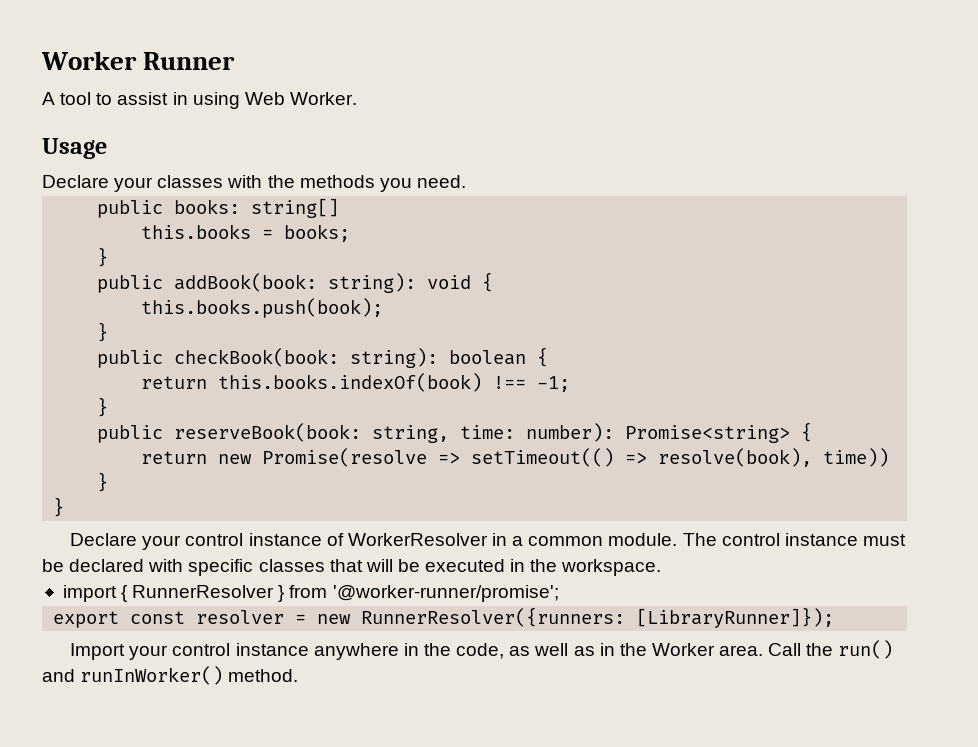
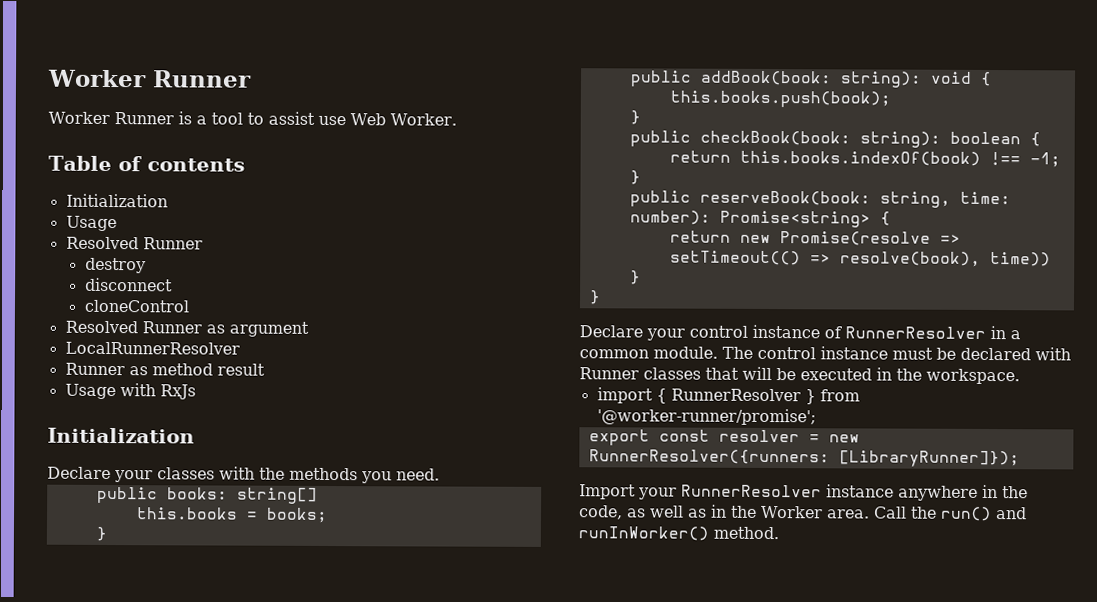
- A tool to assist in using Web Worker.
+ Worker Runner is a tool to assist use Web Worker.
+ Table of contents
+ Initialization
  Usage
+ Resolved Runner
+ destroy
+ disconnect
+ cloneControl
+ Resolved Runner as argument
+ LocalRunnerResolver
+ Runner as method result
+ Usage with RxJs
+ Initialization
- Declare your control instance of WorkerResolver in a common module.
+ Declare your control instance of RunnerResolver in a common module.
- The control instance must be declared with specific classes that will be executed in the workspace.
+ The control instance must be declared with Runner classes that will be executed in the workspace.
- Import your control instance anywhere in the code, as well as in the Worker area.
+ Import your RunnerResolver instance anywhere in the code, as well as in the Worker area.

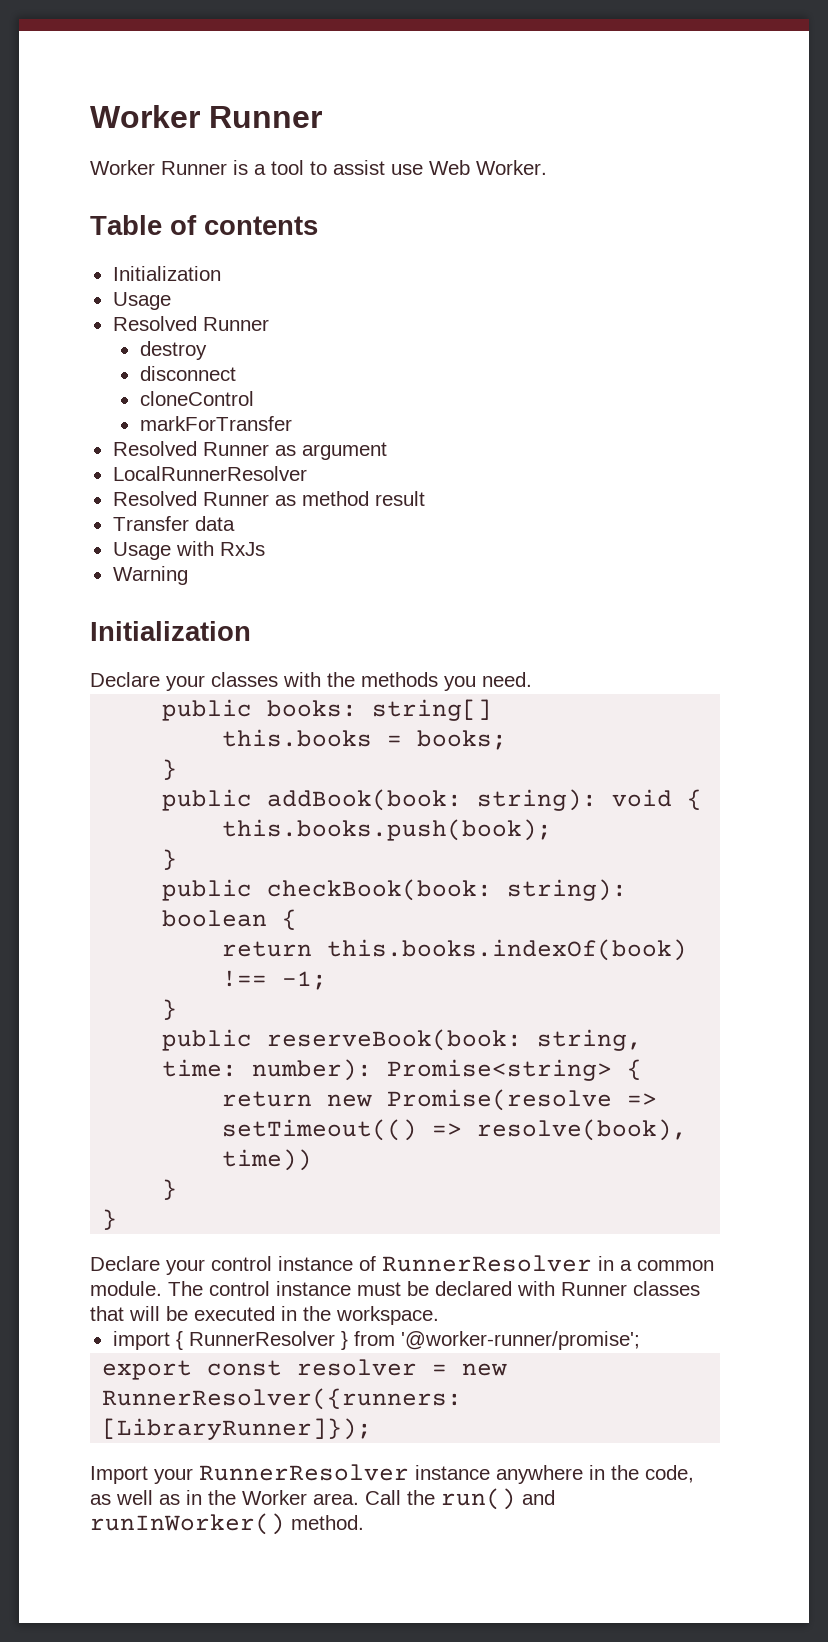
+ markForTransfer
- Runner as method result
+ Resolved Runner as method result
+ Transfer data
+ Warning

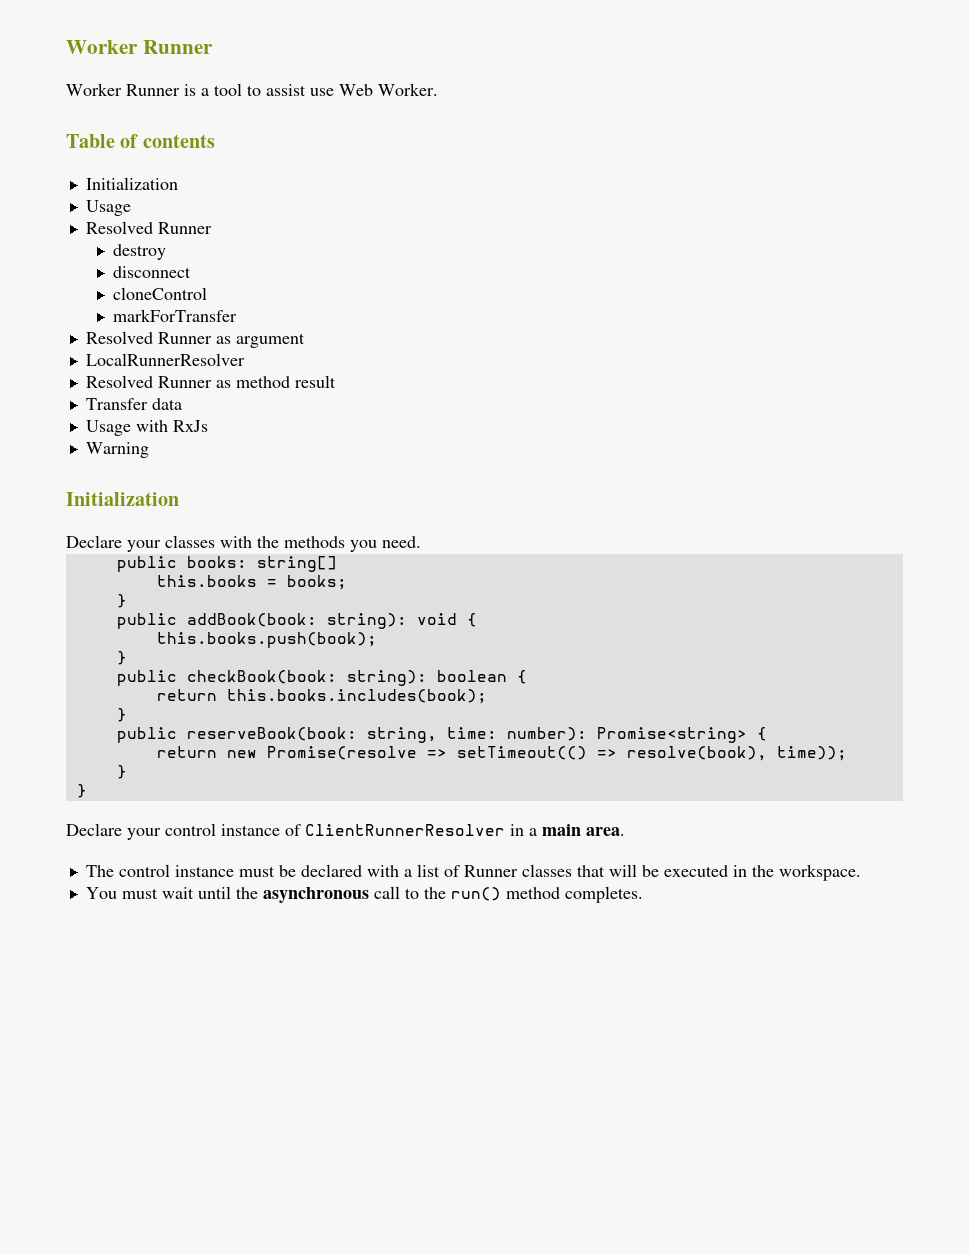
- return this.books.indexOf(book) !== -1;
+ return this.books.includes(book);
- return new Promise(resolve => setTimeout(() => resolve(book), time))
+ return new Promise(resolve => setTimeout(() => resolve(book), time));
- Declare your control instance of RunnerResolver in a common module. The control instance must be declared with Runner classes that will be executed in the workspace.
+ Declare your control instance of ClientRunnerResolver in a main area.
+ The control instance must be declared with a list of Runner classes that will be executed in the workspace.
- import { RunnerResolver } from '@worker-runner/promise';
- export const resolver = new RunnerResolver({runners: [LibraryRunner]});
- Import your RunnerResolver instance anywhere in the code, as well as in the Worker area. Call the run() and runInWorker() method.
+ You must wait until the asynchronous call to the run() method completes.

